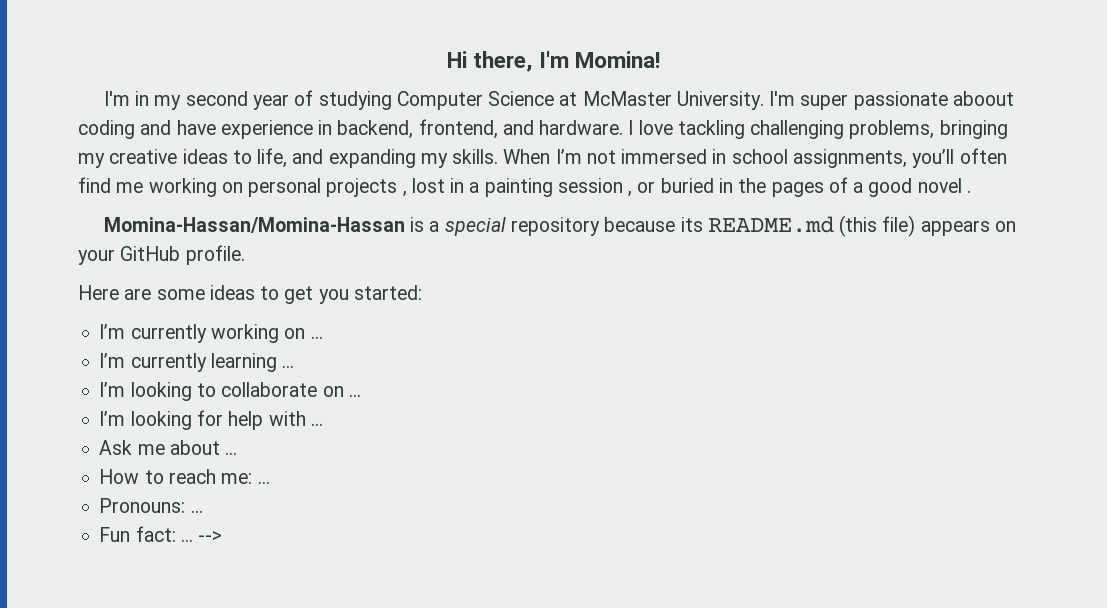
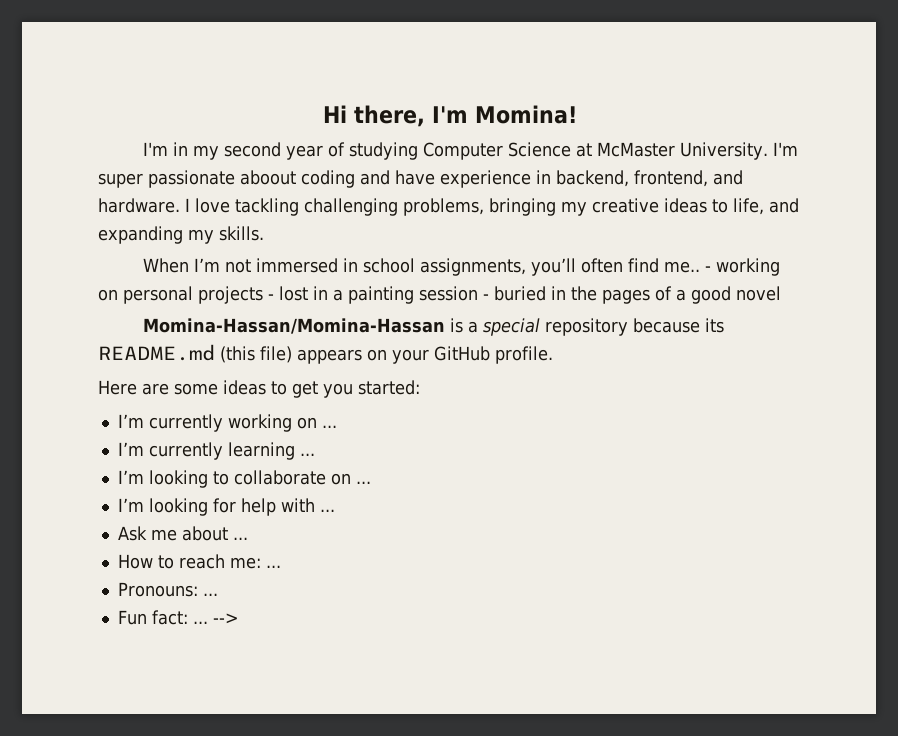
- I love tackling challenging problems, bringing my creative ideas to life, and expanding my skills. When I’m not immersed in school assignments, you’ll often find me working on personal projects , lost in a painting session , or buried in the pages of a good novel .
+ I love tackling challenging problems, bringing my creative ideas to life, and expanding my skills.
+ When I’m not immersed in school assignments, you’ll often find me.. - working on personal projects - lost in a painting session - buried in the pages of a good novel

